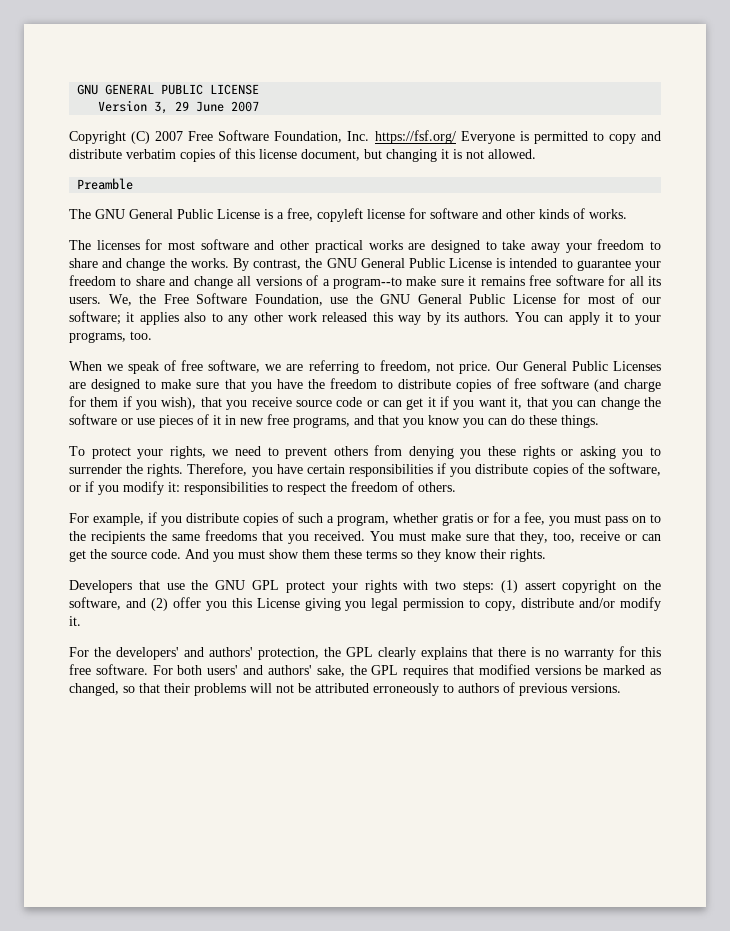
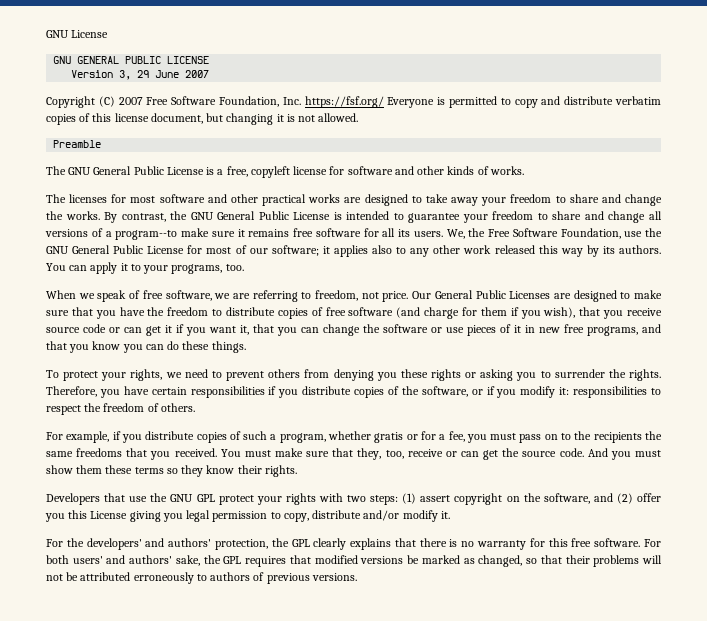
+ GNU License

